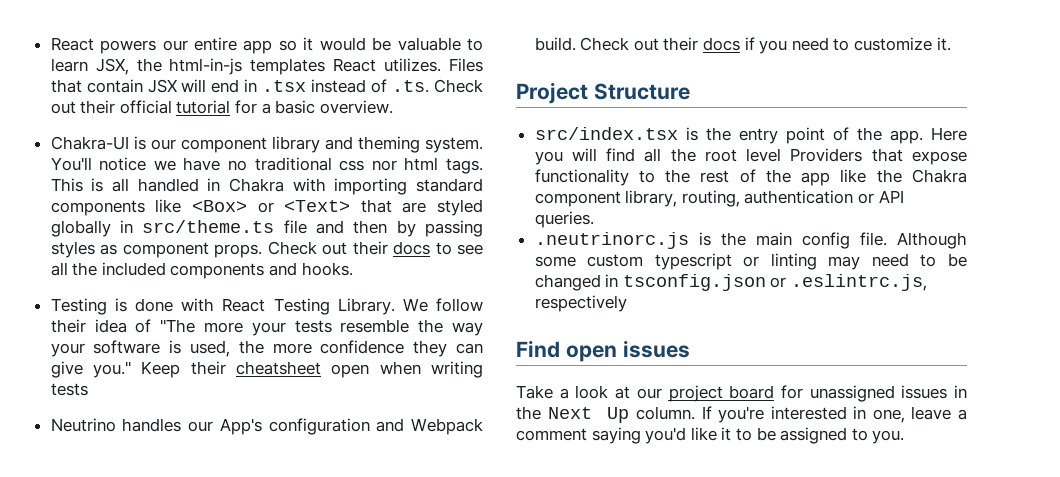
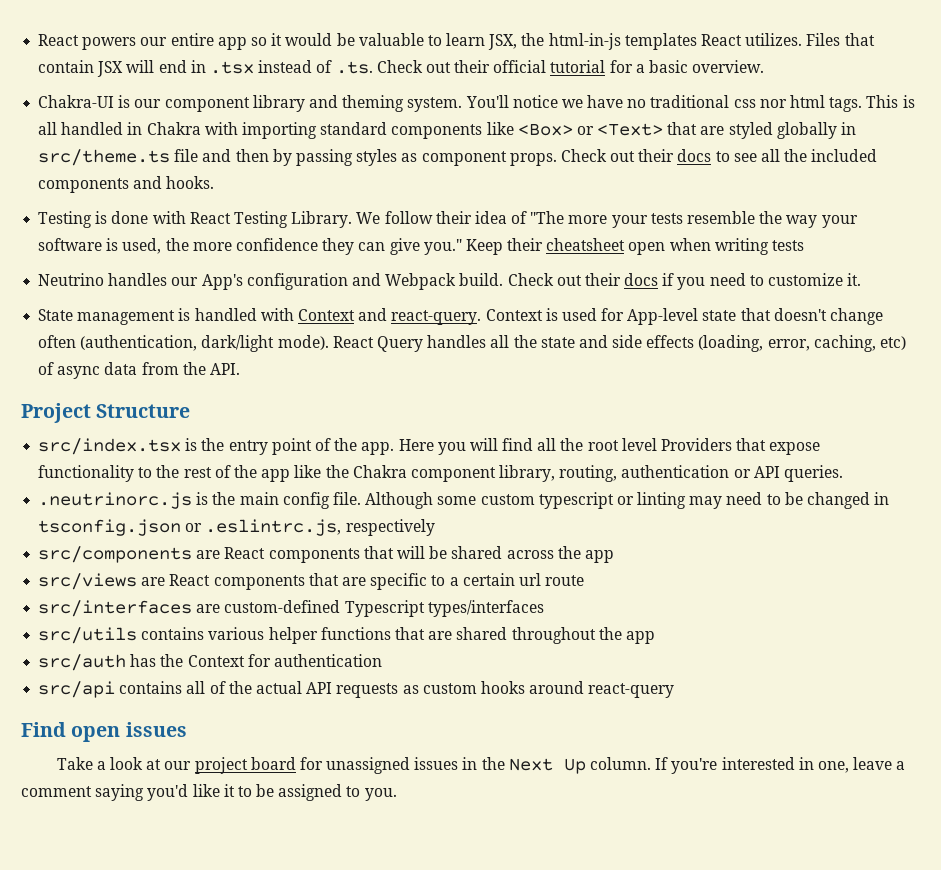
+ State management is handled with Context and react-query. Context is used for App-level state that doesn't change often (authentication, dark/light mode). React Query handles all the state and side effects (loading, error, caching, etc) of async data from the API.
+ src/components are React components that will be shared across the app
+ src/views are React components that are specific to a certain url route
+ src/interfaces are custom-defined Typescript types/interfaces
+ src/utils contains various helper functions that are shared throughout the app
+ src/auth has the Context for authentication
+ src/api contains all of the actual API requests as custom hooks around react-query

